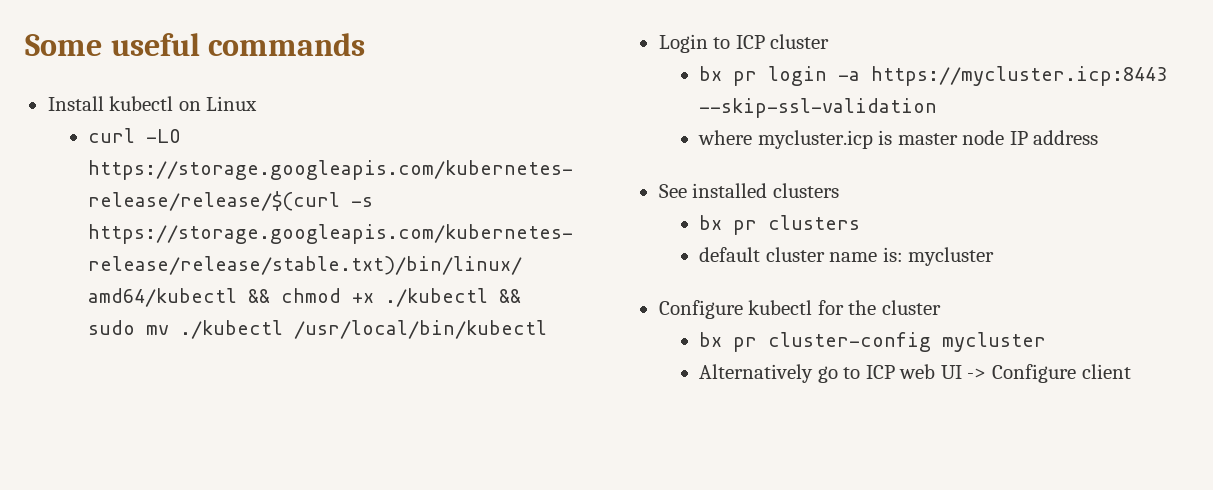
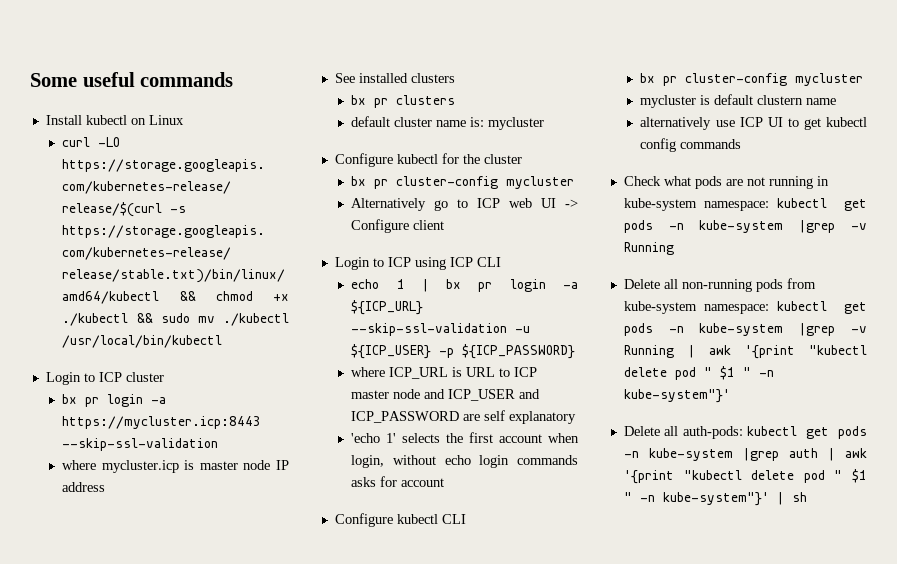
+ Login to ICP using ICP CLI
+ echo 1 | bx pr login -a ${ICP_URL} --skip-ssl-validation -u ${ICP_USER} -p ${ICP_PASSWORD}
+ where ICP_URL is URL to ICP master node and ICP_USER and ICP_PASSWORD are self explanatory
+ 'echo 1' selects the first account when login, without echo login commands asks for account
+ Configure kubectl CLI
+ bx pr cluster-config mycluster
+ mycluster is default clustern name
+ alternatively use ICP UI to get kubectl config commands
+ Check what pods are not running in kube-system namespace: kubectl get pods -n kube-system |grep -v Running
+ Delete all non-running pods from kube-system namespace: kubectl get pods -n kube-system |grep -v Running | awk '{print "kubectl delete pod " $1 " -n kube-system"}'
+ Delete all auth-pods: kubectl get pods -n kube-system |grep auth | awk '{print "kubectl delete pod " $1 " -n kube-system"}' | sh

